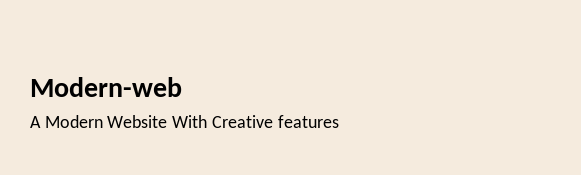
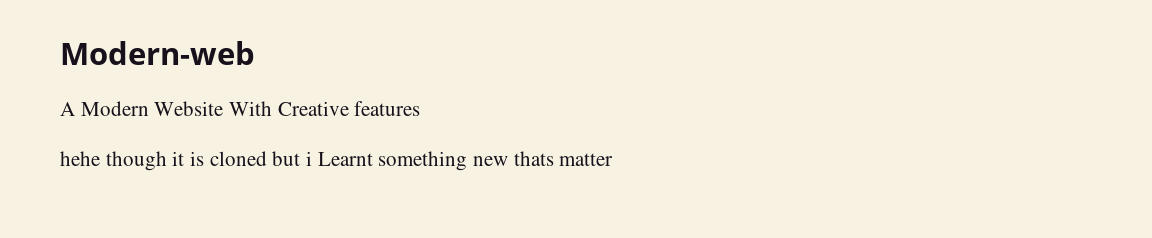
+ hehe though it is cloned but i Learnt something new thats matter

